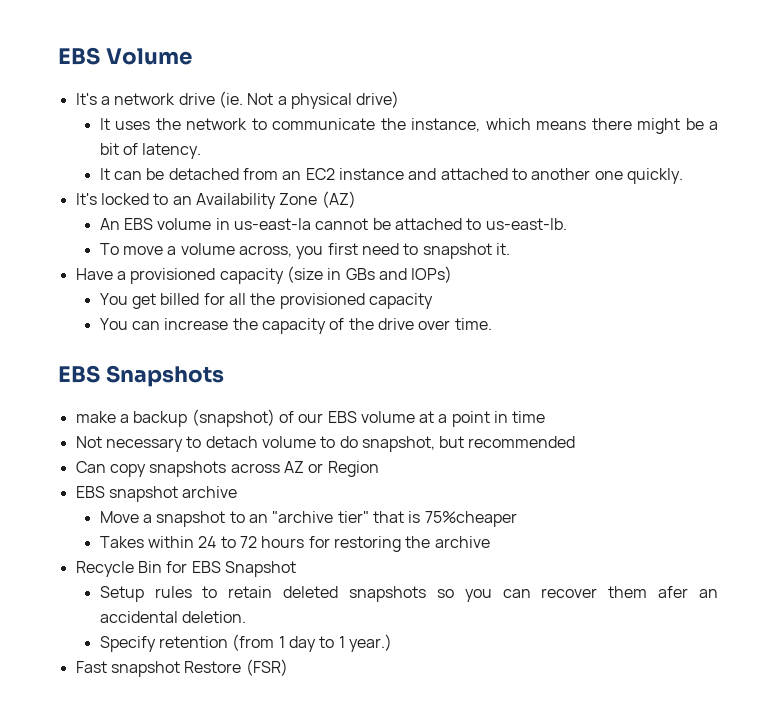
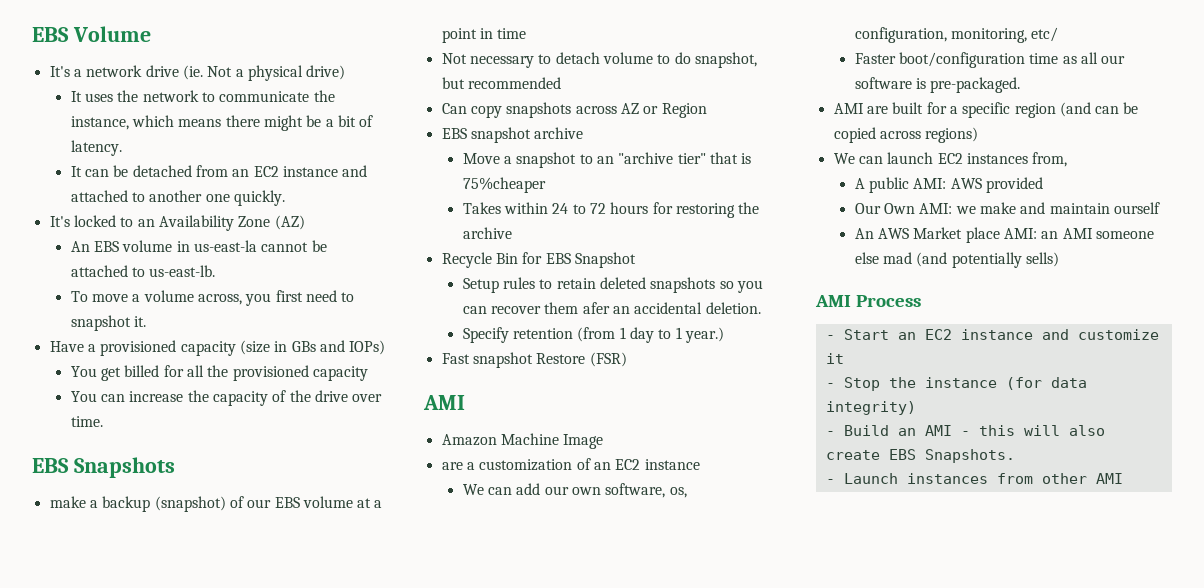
  Fast snapshot Restore (FSR)
+ AMI
+ Amazon Machine Image
+ are a customization of an EC2 instance
+ We can add our own software, os, configuration, monitoring, etc/
+ Faster boot/configuration time as all our software is pre-packaged.
+ AMI are built for a specific region (and can be copied across regions)
+ We can launch EC2 instances from,
+ A public AMI: AWS provided
+ Our Own AMI: we make and maintain ourself
+ An AWS Market place AMI: an AMI someone else mad (and potentially sells)
+ AMI Process
+ - Start an EC2 instance and customize it
+ - Stop the instance (for data integrity)
+ - Build an AMI - this will also create EBS Snapshots.
+ - Launch instances from other AMI

